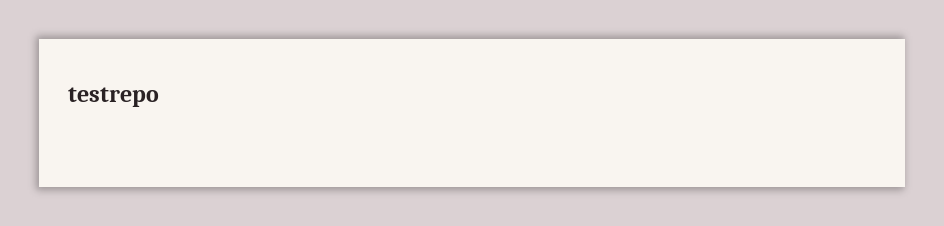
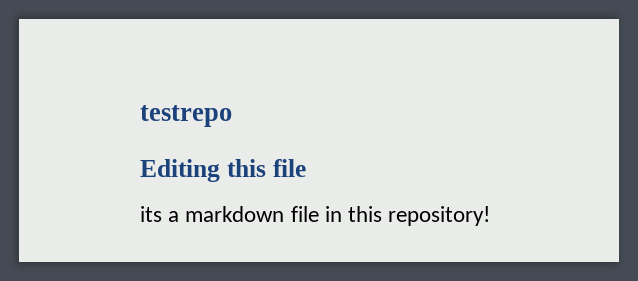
+ Editing this file
+ its a markdown file in this repository!

